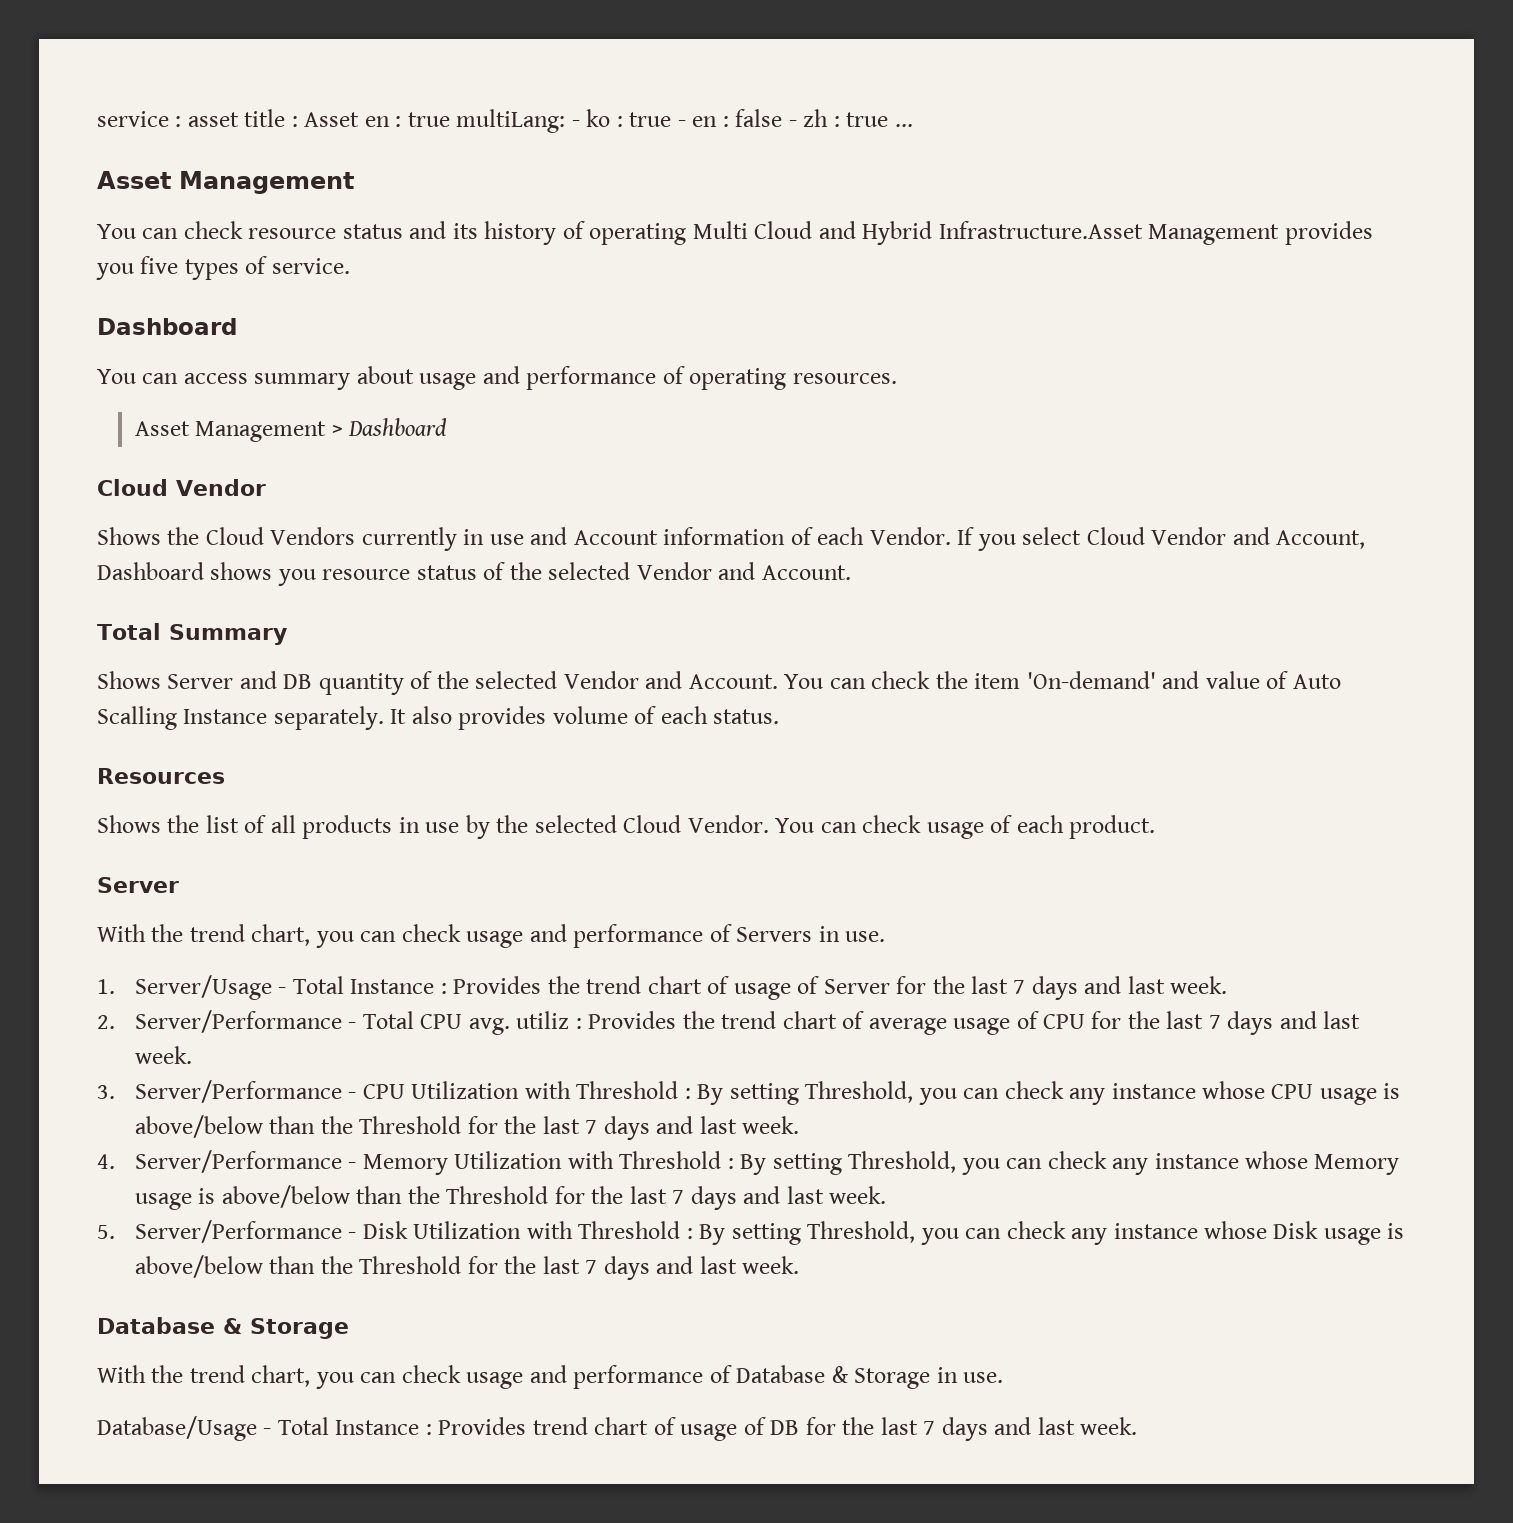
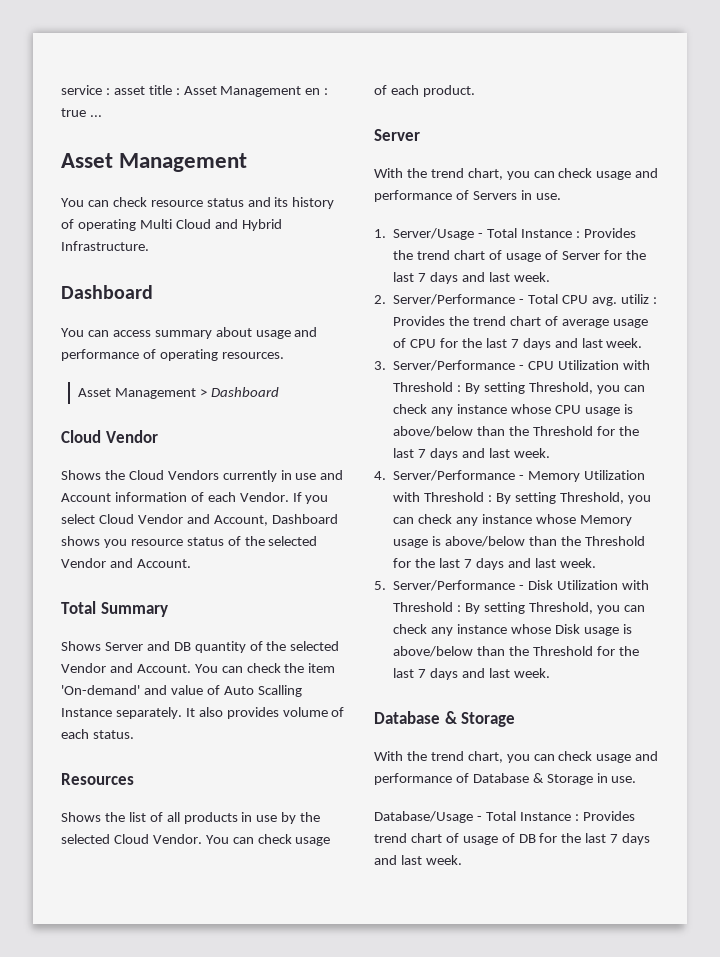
- service : asset title : Asset en : true multiLang: - ko : true - en : false - zh : true ...
+ service : asset title : Asset Management en : true ...
- You can check resource status and its history of operating Multi Cloud and Hybrid Infrastructure.Asset Management provides you five types of service.
+ You can check resource status and its history of operating Multi Cloud and Hybrid Infrastructure.

